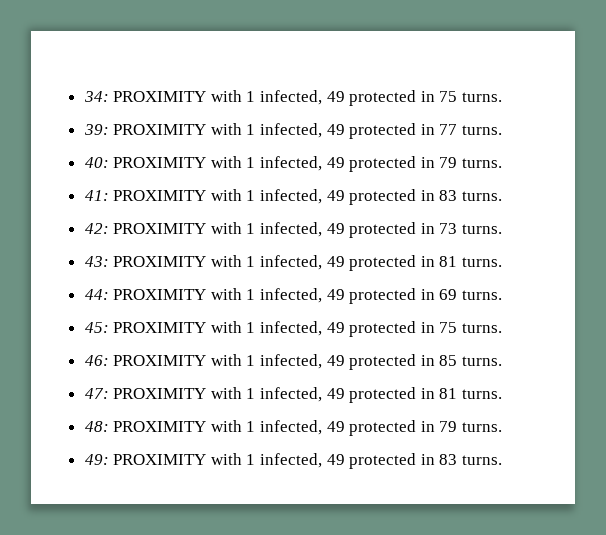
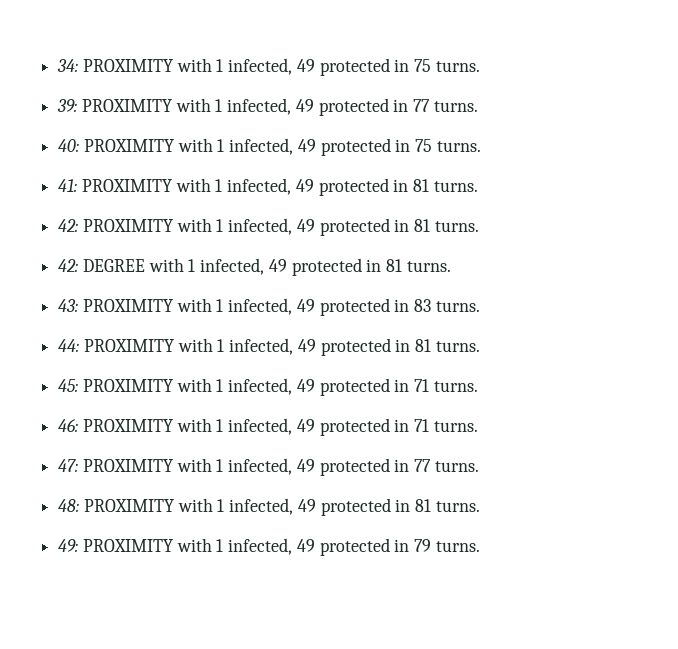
- 40: PROXIMITY with 1 infected, 49 protected in 79 turns.
+ 40: PROXIMITY with 1 infected, 49 protected in 75 turns.
- 41: PROXIMITY with 1 infected, 49 protected in 83 turns.
+ 41: PROXIMITY with 1 infected, 49 protected in 81 turns.
- 42: PROXIMITY with 1 infected, 49 protected in 73 turns.
+ 42: PROXIMITY with 1 infected, 49 protected in 81 turns.
+ 42: DEGREE with 1 infected, 49 protected in 81 turns.
- 43: PROXIMITY with 1 infected, 49 protected in 81 turns.
+ 43: PROXIMITY with 1 infected, 49 protected in 83 turns.
- 44: PROXIMITY with 1 infected, 49 protected in 69 turns.
+ 44: PROXIMITY with 1 infected, 49 protected in 81 turns.
- 45: PROXIMITY with 1 infected, 49 protected in 75 turns.
+ 45: PROXIMITY with 1 infected, 49 protected in 71 turns.
- 46: PROXIMITY with 1 infected, 49 protected in 85 turns.
+ 46: PROXIMITY with 1 infected, 49 protected in 71 turns.
- 47: PROXIMITY with 1 infected, 49 protected in 81 turns.
+ 47: PROXIMITY with 1 infected, 49 protected in 77 turns.
- 48: PROXIMITY with 1 infected, 49 protected in 79 turns.
+ 48: PROXIMITY with 1 infected, 49 protected in 81 turns.
- 49: PROXIMITY with 1 infected, 49 protected in 83 turns.
+ 49: PROXIMITY with 1 infected, 49 protected in 79 turns.

